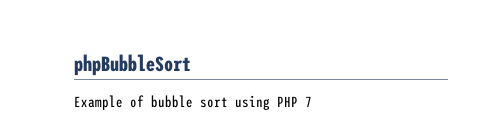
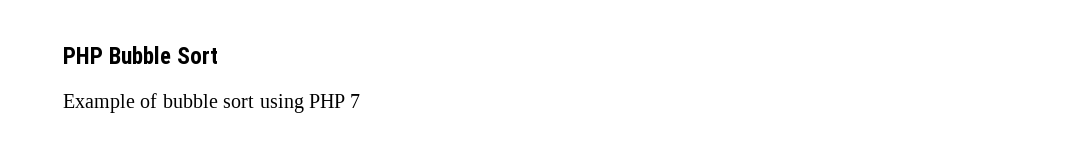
- phpBubbleSort
+ PHP Bubble Sort

